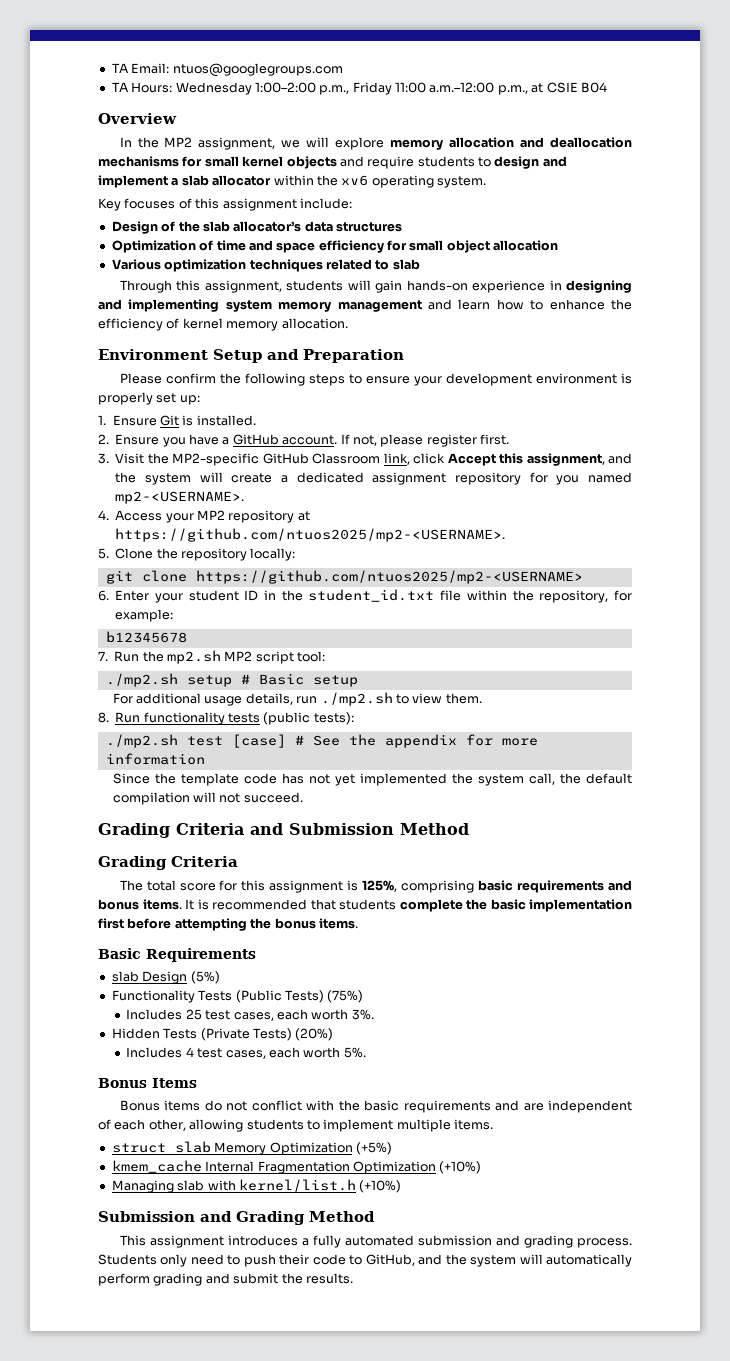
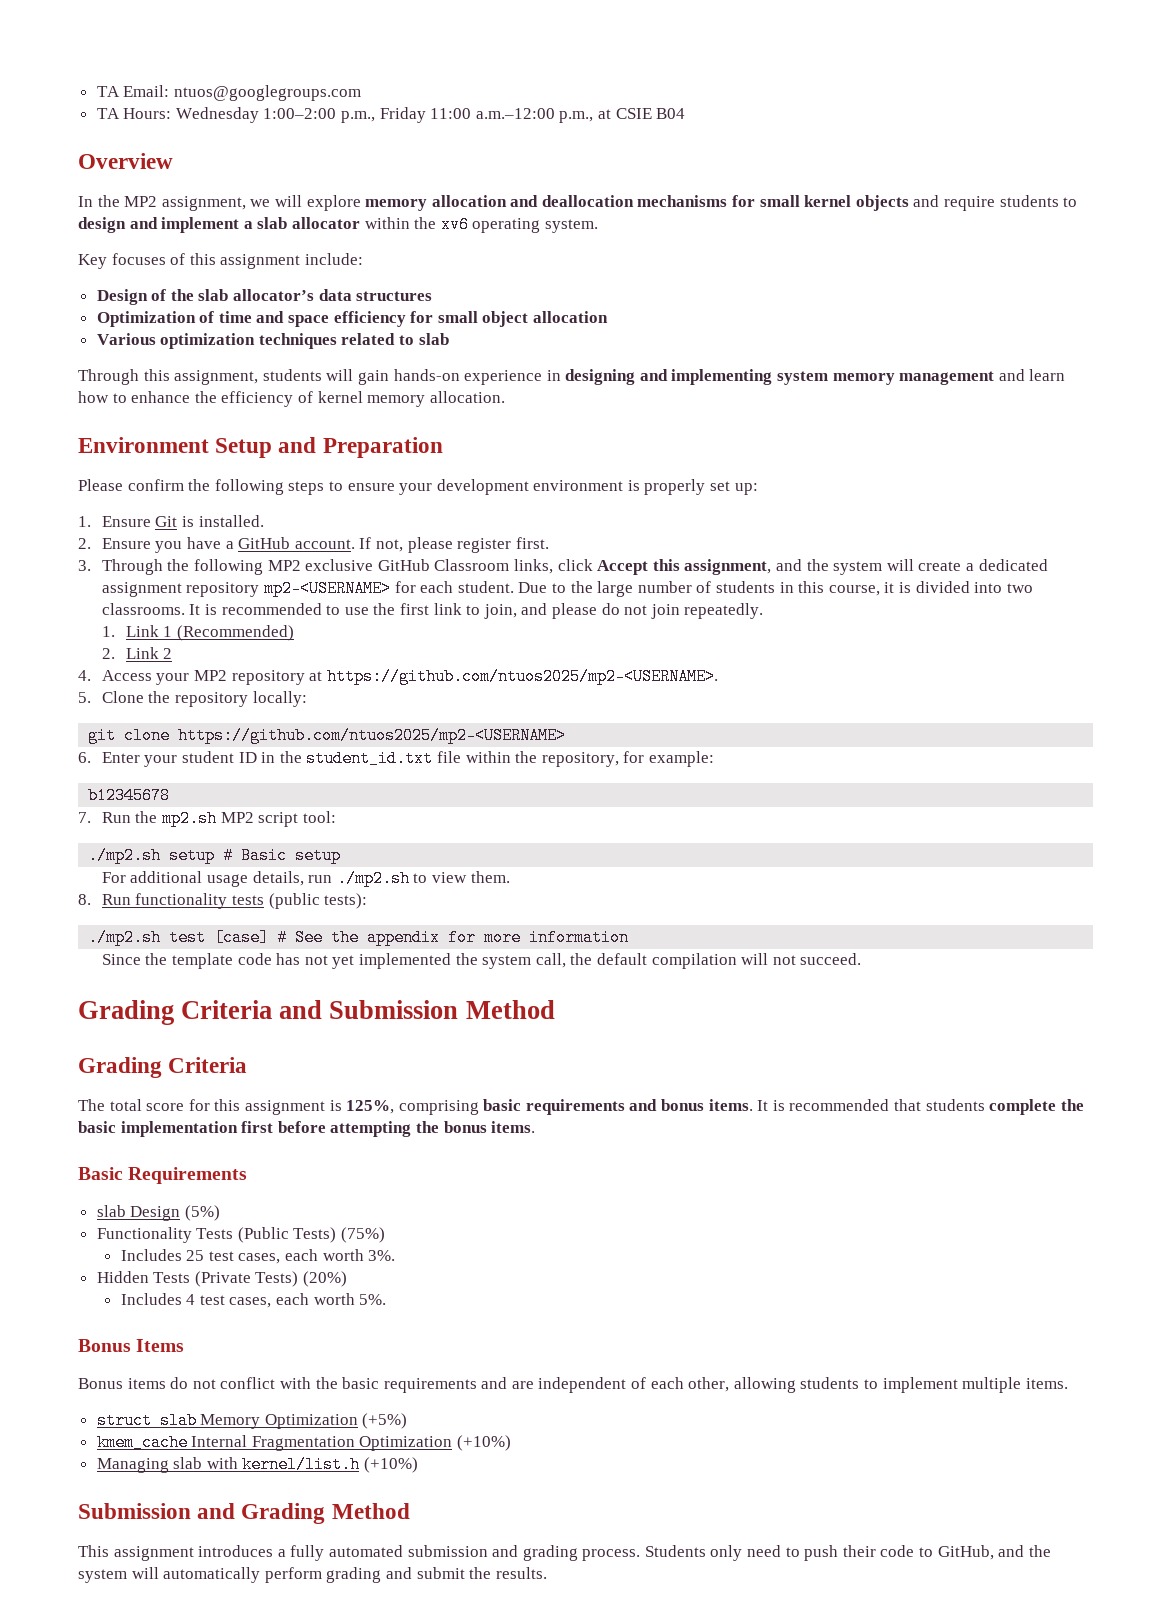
- 3. Visit the MP2-specific GitHub Classroom link, click Accept this assignment, and the system will create a dedicated assignment repository for you named mp2-<USERNAME>.
+ 3. Through the following MP2 exclusive GitHub Classroom links, click Accept this assignment, and the system will create a dedicated assignment repository mp2-<USERNAME> for each student. Due to the large number of students in this course, it is divided into two classrooms. It is recommended to use the first link to join, and please do not join repeatedly.
+ 1. Link 1 (Recommended)
+ 2. Link 2

